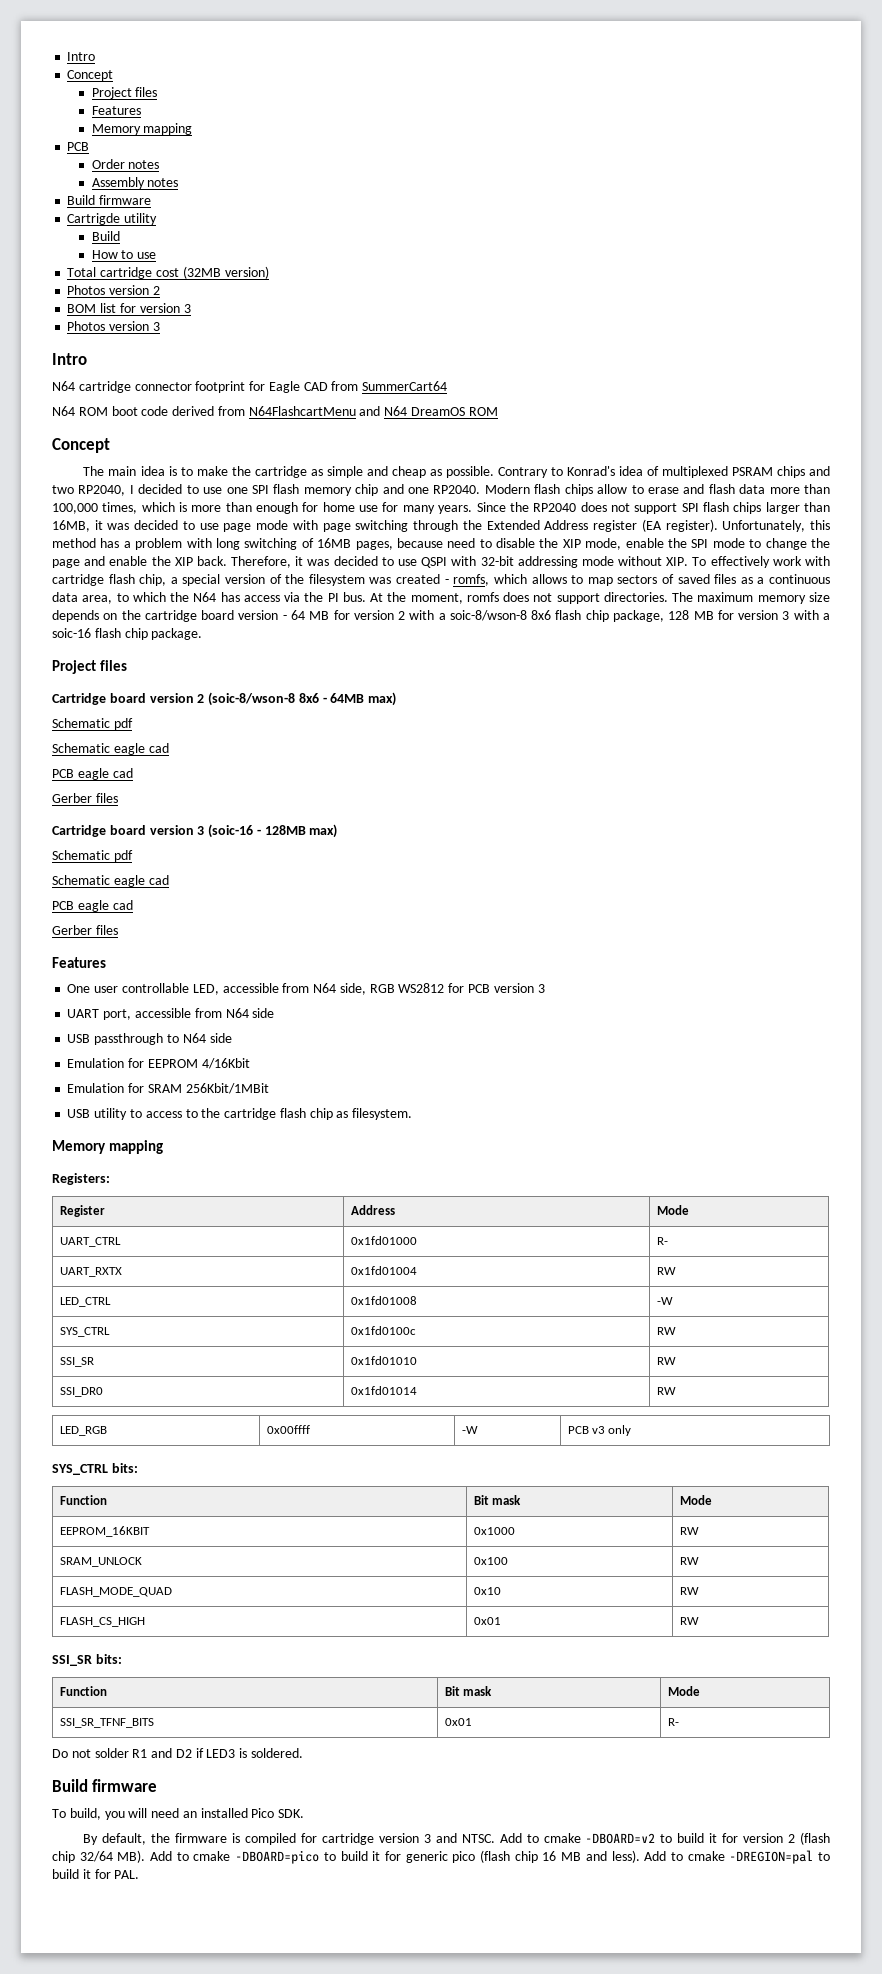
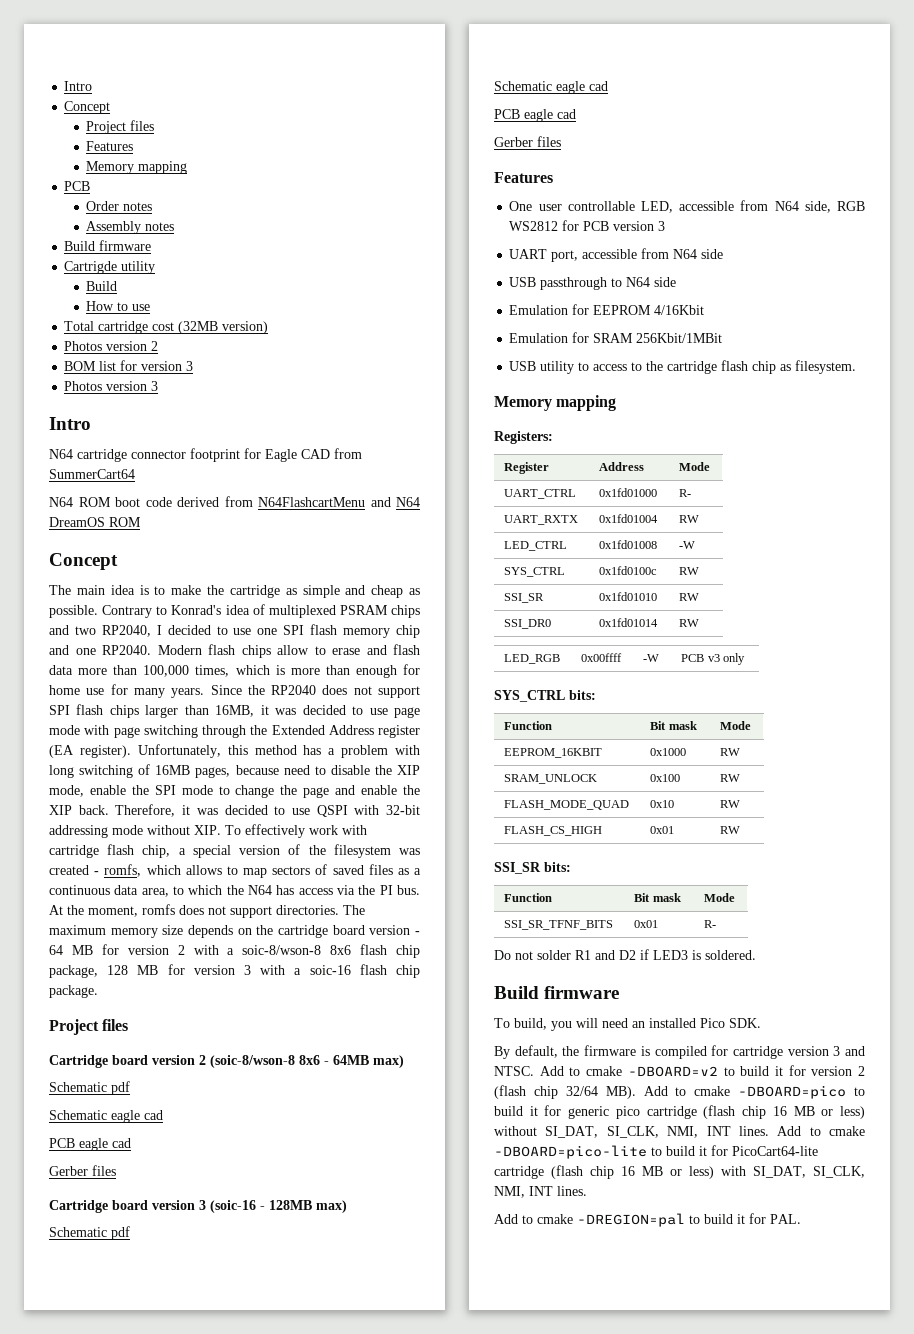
- Add to cmake -DBOARD=v2 to build it for version 2 (flash chip 32/64 MB). Add to cmake -DBOARD=pico to build it for generic pico (flash chip 16 MB and less). Add to cmake -DREGION=pal to build it for PAL.
+ Add to cmake -DBOARD=v2 to build it for version 2 (flash chip 32/64 MB). Add to cmake -DBOARD=pico to build it for generic pico cartridge (flash chip 16 MB or less) without SI_DAT, SI_CLK, NMI, INT lines. Add to cmake -DBOARD=pico-lite to build it for PicoCart64-lite cartridge (flash chip 16 MB or less) with SI_DAT, SI_CLK, NMI, INT lines.
+ Add to cmake -DREGION=pal to build it for PAL.

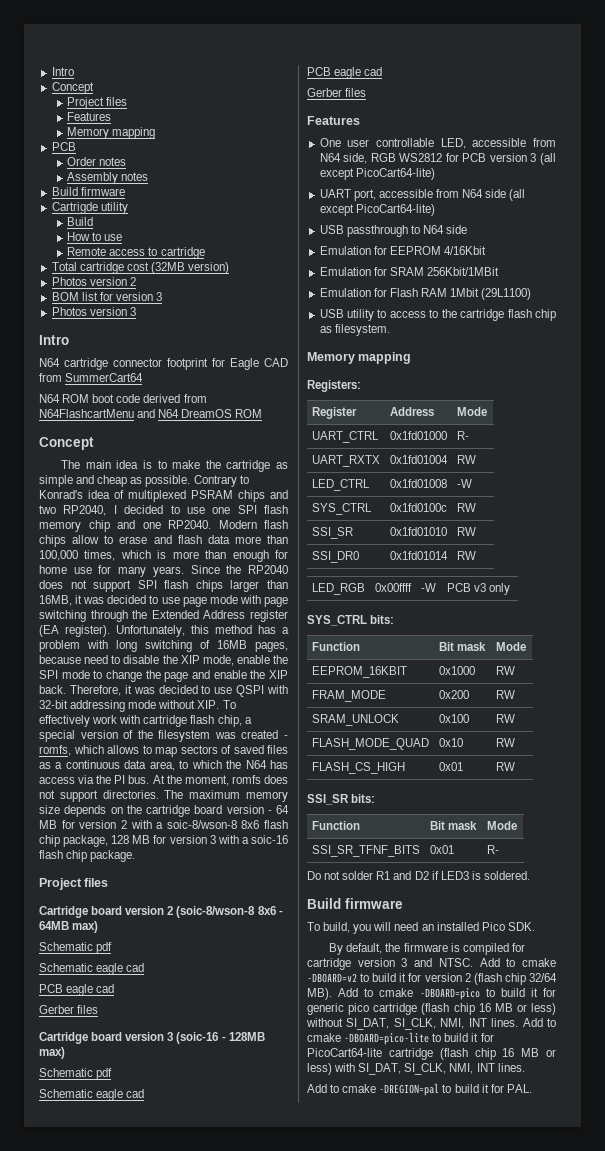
+ Remote access to cartridge
- One user controllable LED, accessible from N64 side, RGB WS2812 for PCB version 3
+ One user controllable LED, accessible from N64 side, RGB WS2812 for PCB version 3 (all except PicoCart64-lite)
- UART port, accessible from N64 side
+ UART port, accessible from N64 side (all except PicoCart64-lite)
+ Emulation for Flash RAM 1Mbit (29L1100)
+ FRAM_MODE | 0x200 | RW

